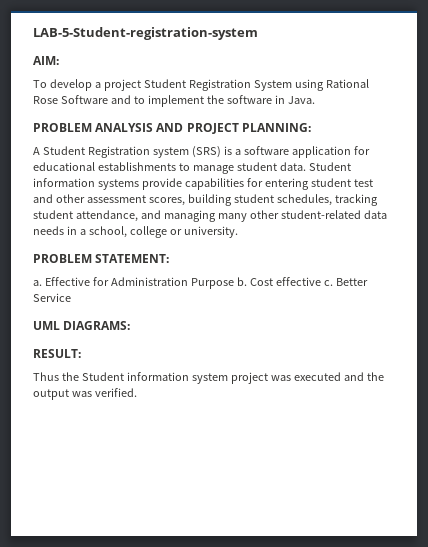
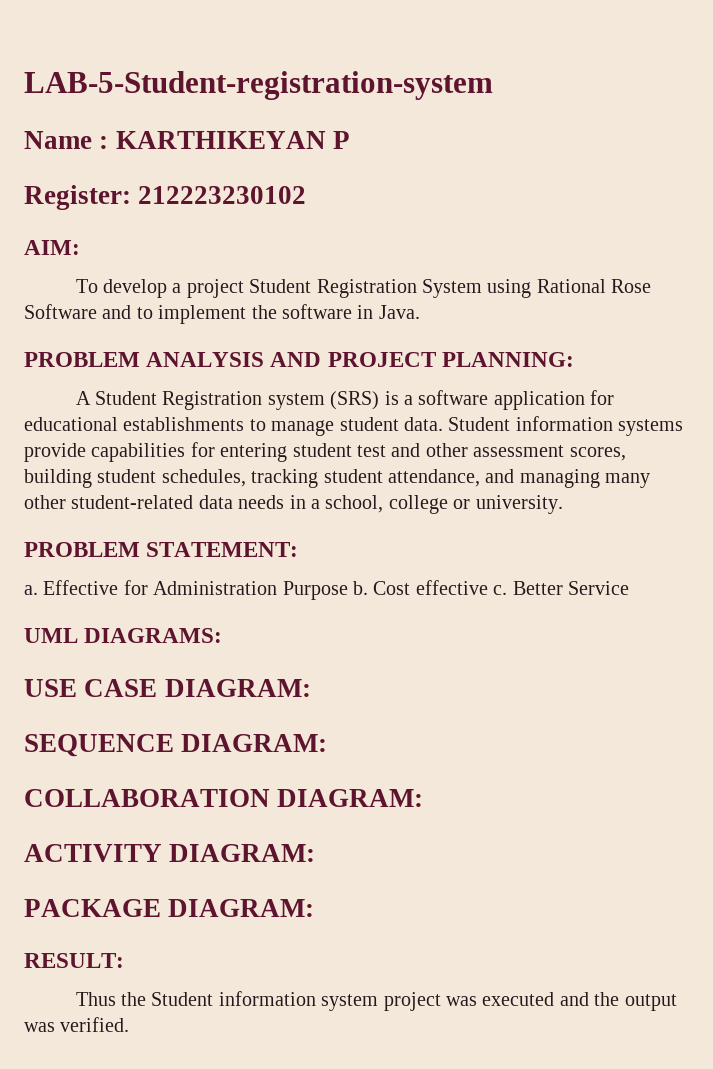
+ Name : KARTHIKEYAN P
+ Register: 212223230102
+ USE CASE DIAGRAM:
+ SEQUENCE DIAGRAM:
+ COLLABORATION DIAGRAM:
+ ACTIVITY DIAGRAM:
+ PACKAGE DIAGRAM:

